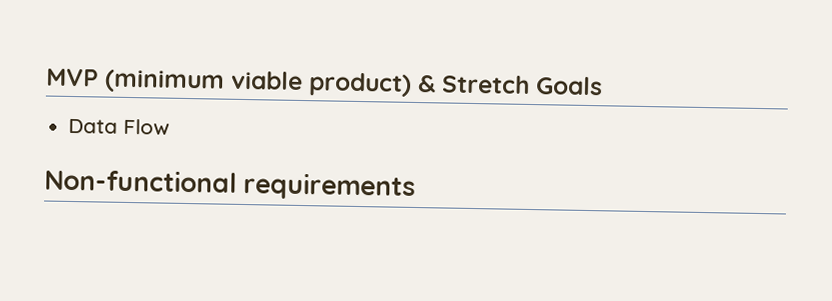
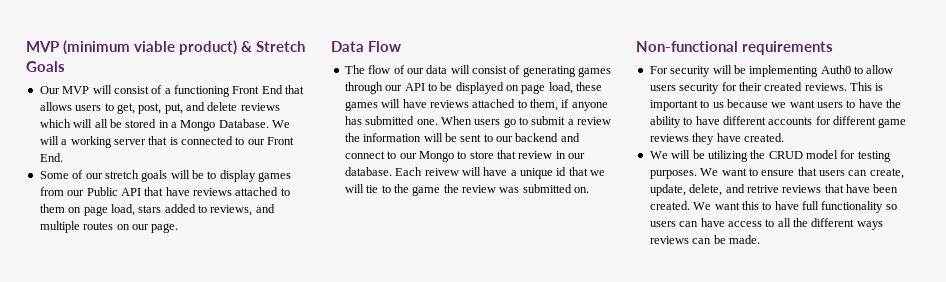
+ Our MVP will consist of a functioning Front End that allows users to get, post, put, and delete reviews which will all be stored in a Mongo Database. We will a working server that is connected to our Front End.
+ Some of our stretch goals will be to display games from our Public API that have reviews attached to them on page load, stars added to reviews, and multiple routes on our page.
  Data Flow
+ The flow of our data will consist of generating games through our API to be displayed on page load, these games will have reviews attached to them, if anyone has submitted one. When users go to submit a review the information will be sent to our backend and connect to our Mongo to store that review in our database. Each reivew will have a unique id that we will tie to the game the review was submitted on.
  Non-functional requirements
+ For security will be implementing Auth0 to allow users security for their created reviews. This is important to us because we want users to have the ability to have different accounts for different game reviews they have created.
+ We will be utilizing the CRUD model for testing purposes. We want to ensure that users can create, update, delete, and retrive reviews that have been created. We want this to have full functionality so users can have access to all the different ways reviews can be made.

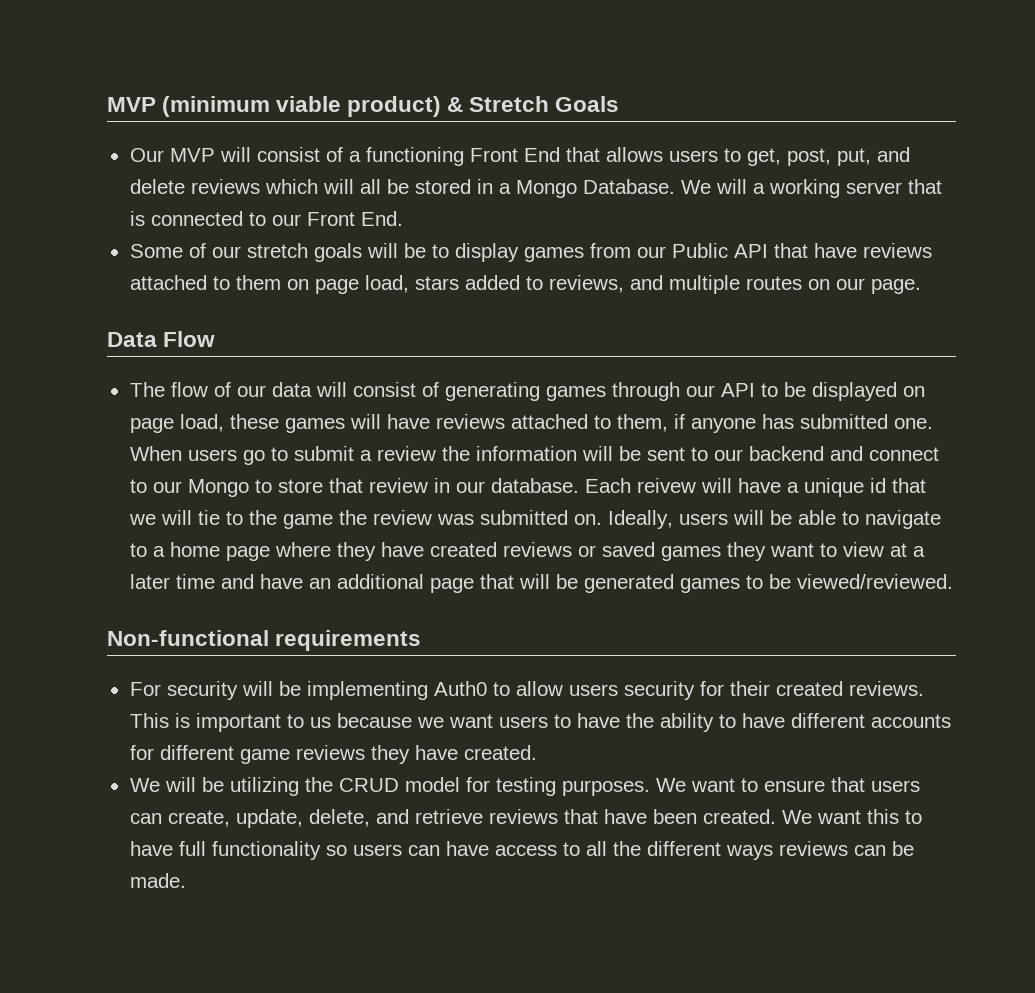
+ Ideally, users will be able to navigate to a home page where they have created reviews or saved games they want to view at a later time and have an additional page that will be generated games to be viewed/reviewed.
- We want to ensure that users can create, update, delete, and retrive reviews that have been created.
+ We want to ensure that users can create, update, delete, and retrieve reviews that have been created.

